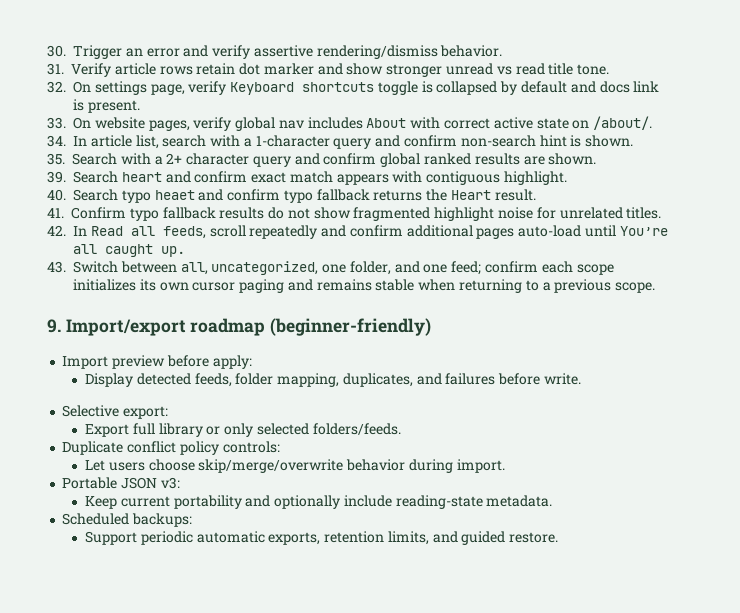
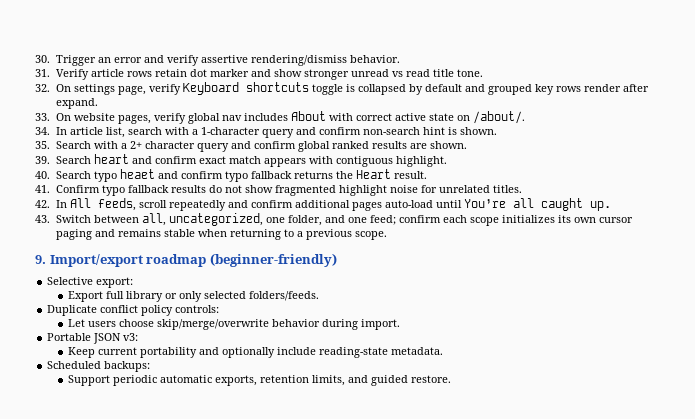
- 32. On settings page, verify Keyboard shortcuts toggle is collapsed by default and docs link is present.
+ 32. On settings page, verify Keyboard shortcuts toggle is collapsed by default and grouped key rows render after expand.
- 42. In Read all feeds, scroll repeatedly and confirm additional pages auto-load until You’re all caught up.
+ 42. In All feeds, scroll repeatedly and confirm additional pages auto-load until You’re all caught up.
- Import preview before apply:
- Display detected feeds, folder mapping, duplicates, and failures before write.

